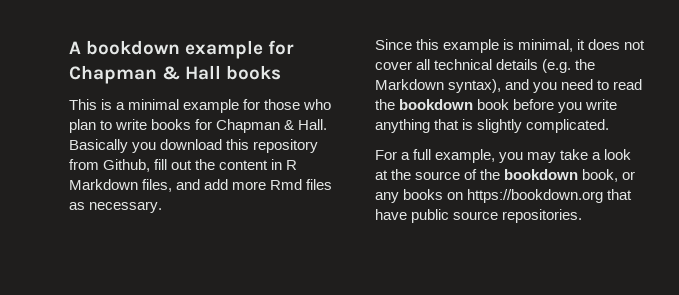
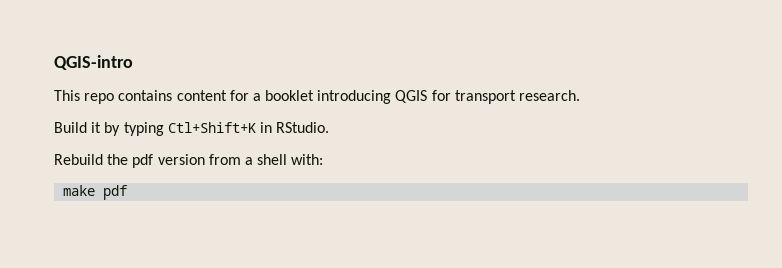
- A bookdown example for Chapman & Hall books
- This is a minimal example for those who plan to write books for Chapman & Hall. Basically you download this repository from Github, fill out the content in R Markdown files, and add more Rmd files as necessary.
- Since this example is minimal, it does not cover all technical details (e.g. the Markdown syntax), and you need to read the bookdown book before you write anything that is slightly complicated.
- For a full example, you may take a look at the source of the bookdown book, or any books on https://bookdown.org that have public source repositories.
+ QGIS-intro
+ This repo contains content for a booklet introducing QGIS for transport research.
+ Build it by typing Ctl+Shift+K in RStudio.
+ Rebuild the pdf version from a shell with:
+ make pdf

